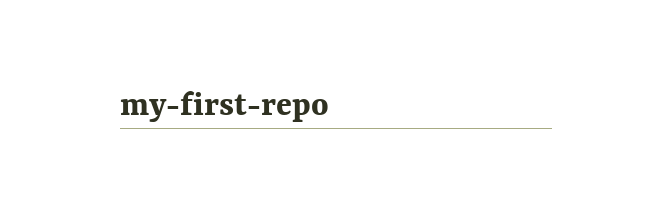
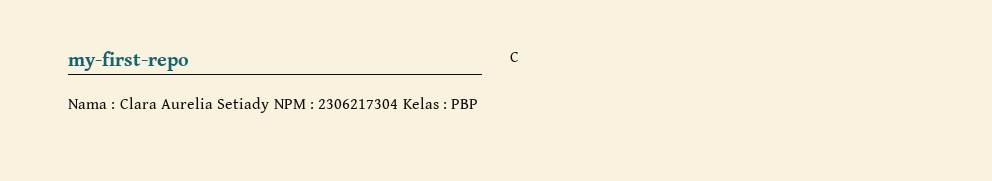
+ Nama : Clara Aurelia Setiady NPM : 2306217304 Kelas : PBP C

